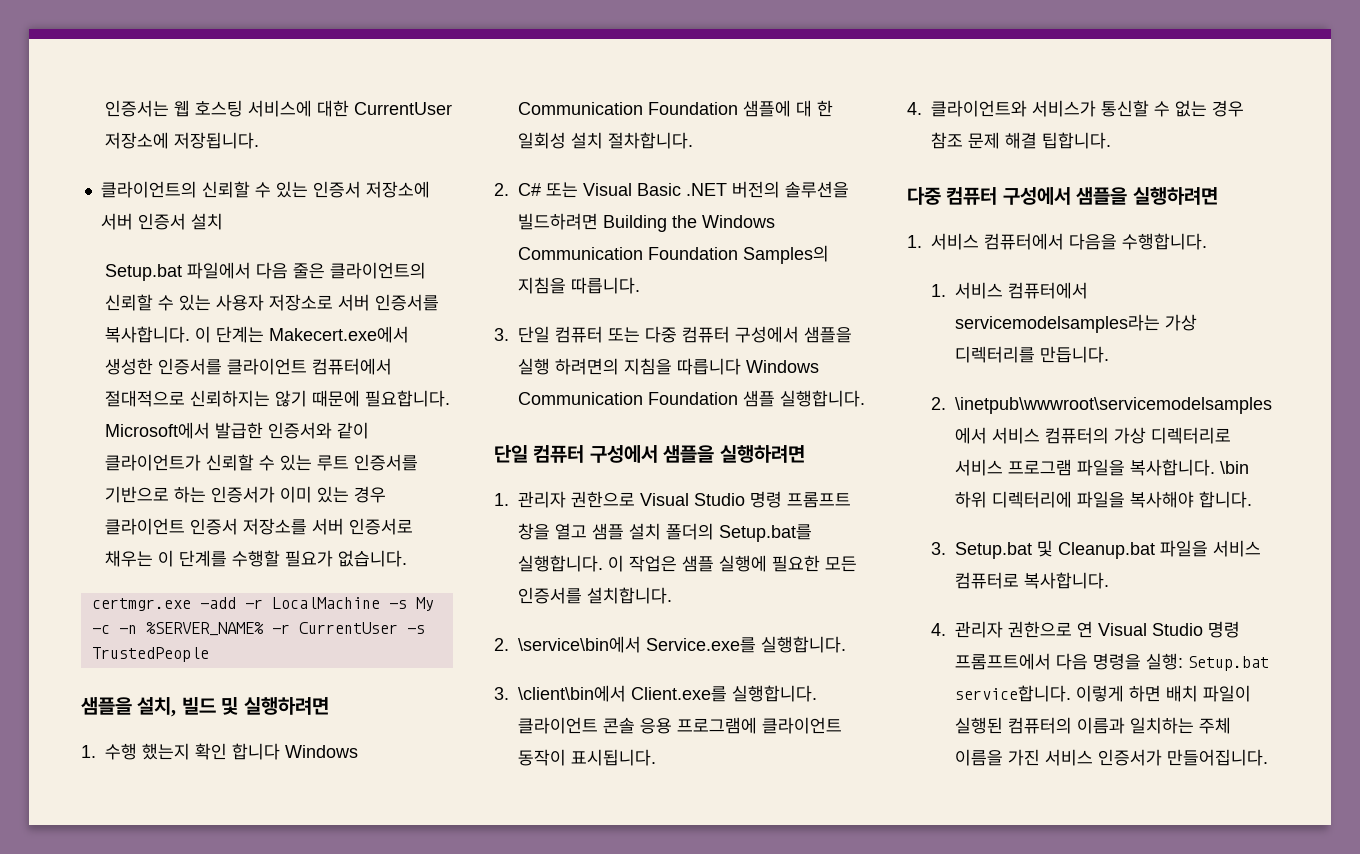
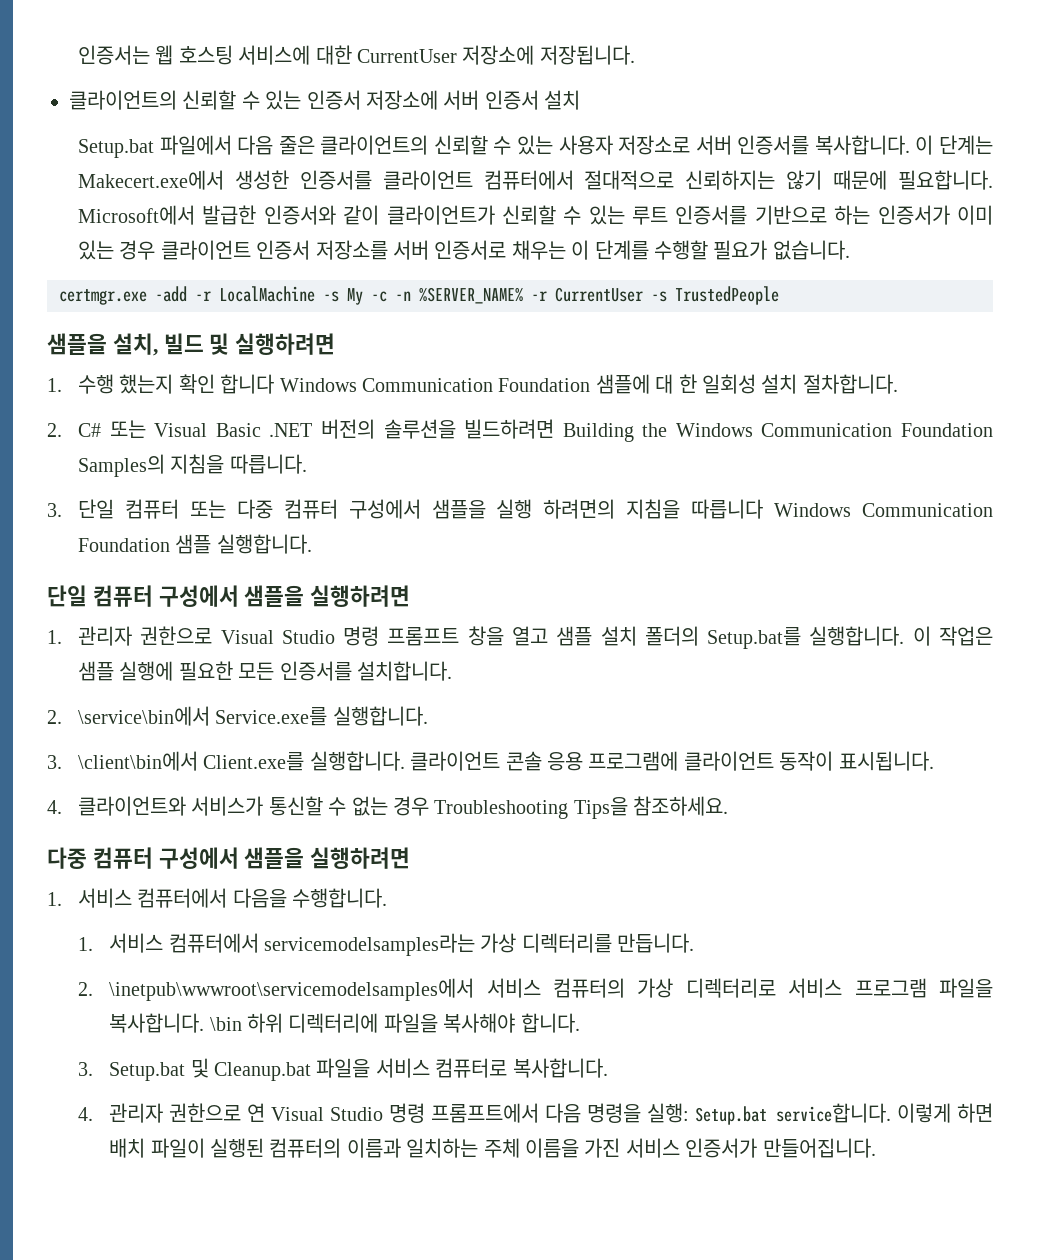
- 4. 클라이언트와 서비스가 통신할 수 없는 경우 참조 문제 해결 팁합니다.
+ 4. 클라이언트와 서비스가 통신할 수 없는 경우 Troubleshooting Tips을 참조하세요.

